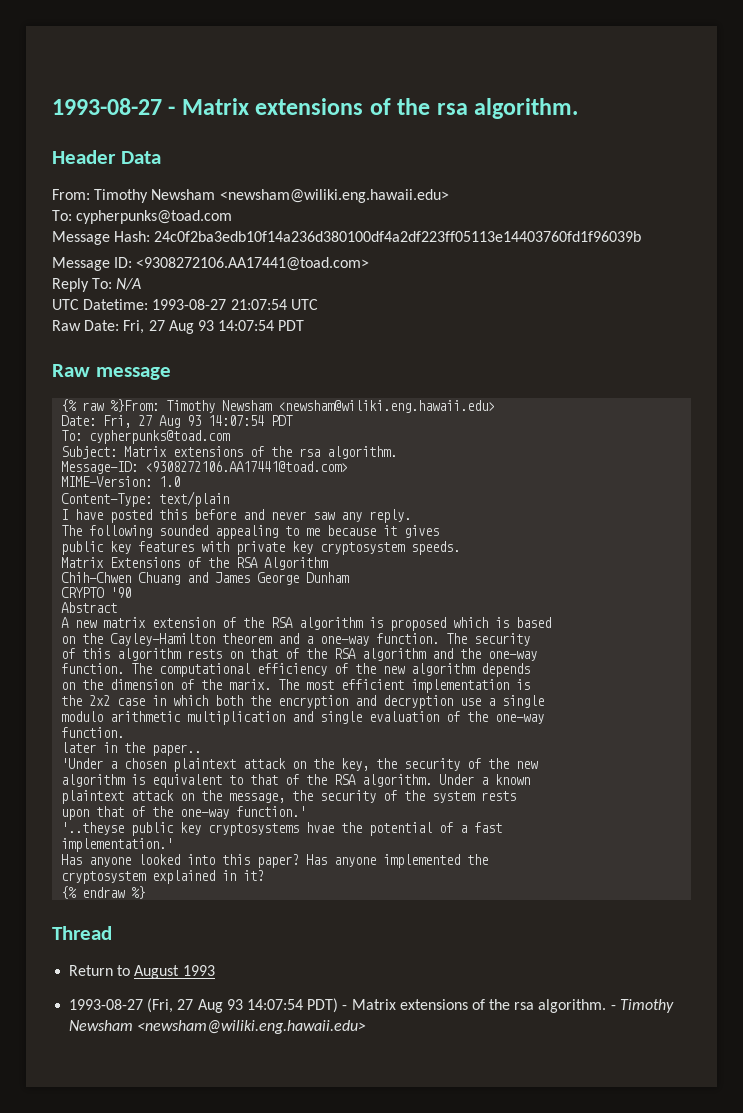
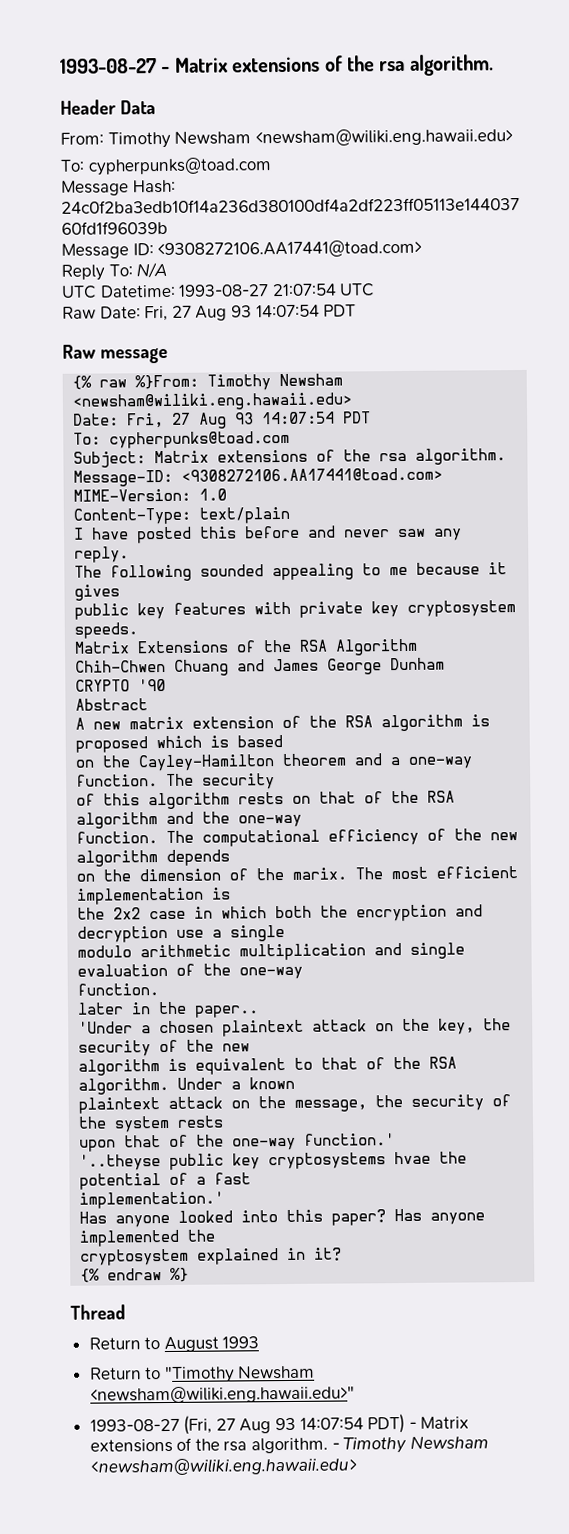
+ Return to "Timothy Newsham <newsham@wiliki.eng.hawaii.edu>"

